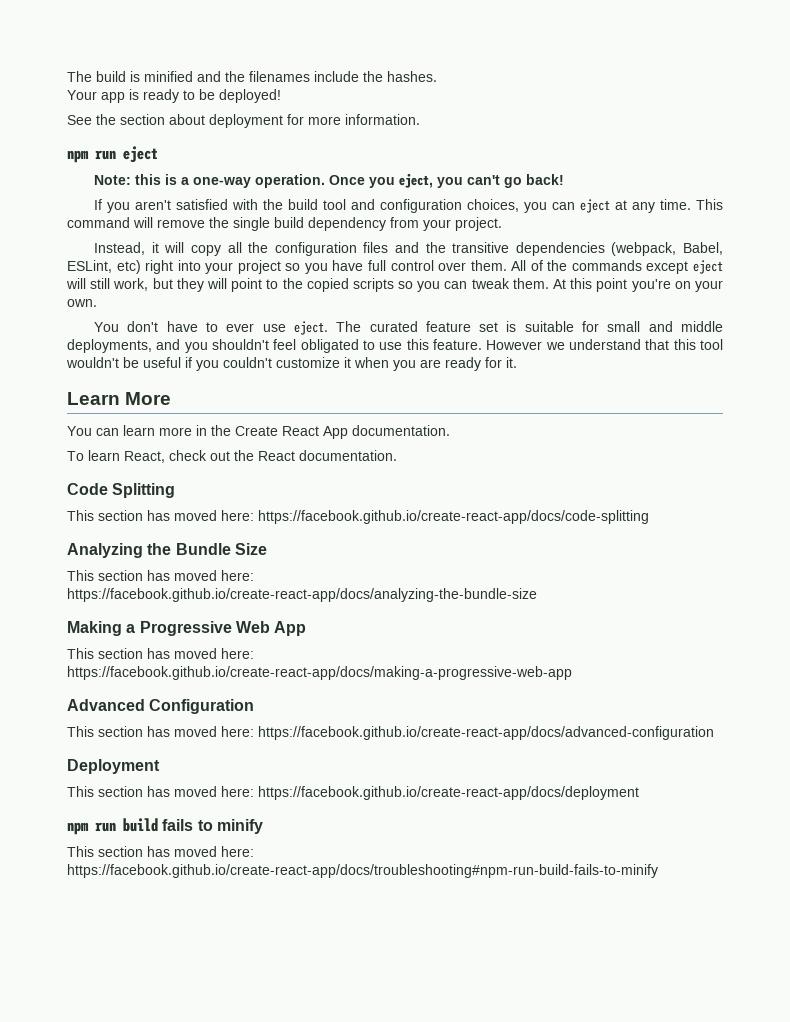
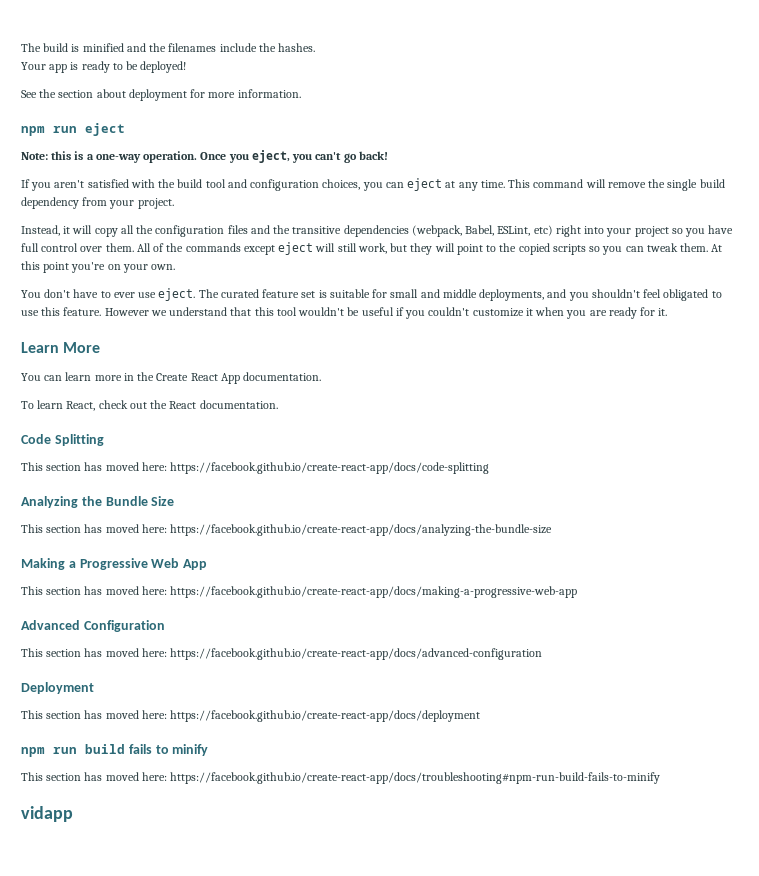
+ vidapp

